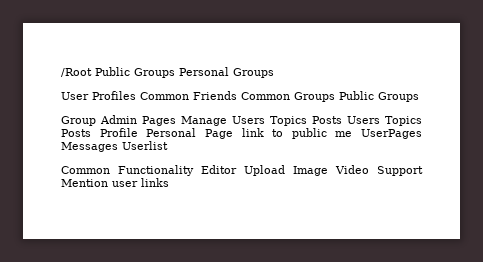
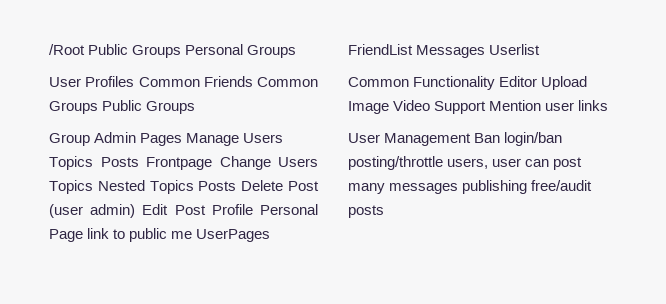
- Group Admin Pages Manage Users Topics Posts Users Topics Posts Profile Personal Page link to public me UserPages Messages Userlist
+ Group Admin Pages Manage Users Topics Posts Frontpage Change Users Topics Nested Topics Posts Delete Post (user admin) Edit Post Profile Personal Page link to public me UserPages FriendList Messages Userlist
+ User Management Ban login/ban posting/throttle users, user can post many messages publishing free/audit posts

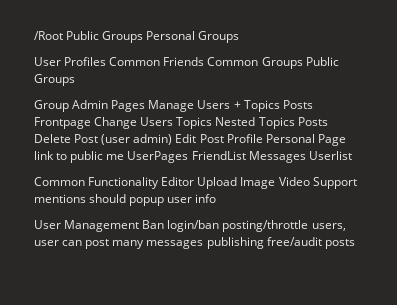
- Group Admin Pages Manage Users Topics Posts Frontpage Change Users Topics Nested Topics Posts Delete Post (user admin) Edit Post Profile Personal Page link to public me UserPages FriendList Messages Userlist
+ Group Admin Pages Manage Users + Topics Posts Frontpage Change Users Topics Nested Topics Posts Delete Post (user admin) Edit Post Profile Personal Page link to public me UserPages FriendList Messages Userlist
- Common Functionality Editor Upload Image Video Support Mention user links
+ Common Functionality Editor Upload Image Video Support mentions should popup user info

